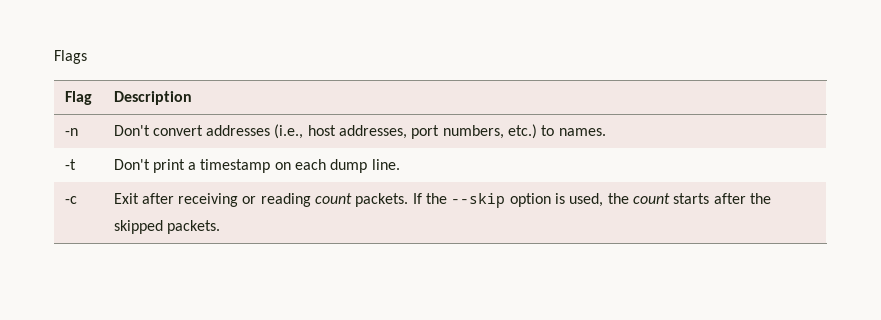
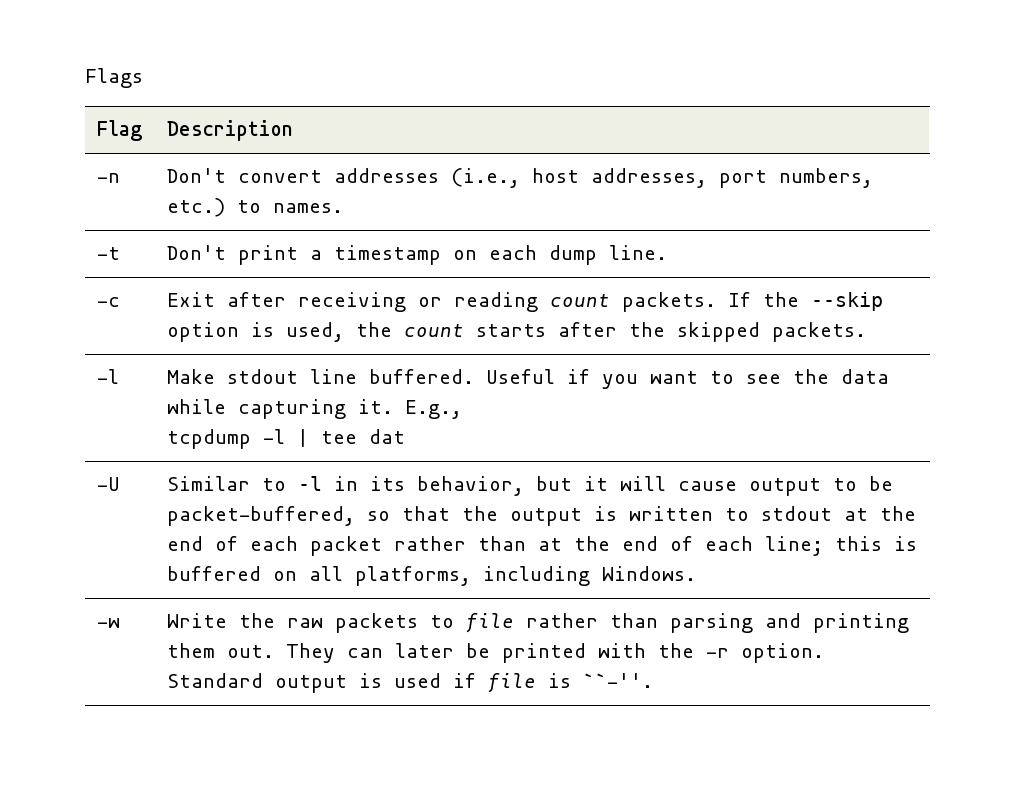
+ -l | Make stdout line buffered. Useful if you want to see the data while capturing it. E.g.,
+ tcpdump -l | tee dat
+ -U | Similar to -l in its behavior, but it will cause output to be packet-buffered, so that the output is written to stdout at the end of each packet rather than at the end of each line; this is buffered on all platforms, including Windows.
+ -w | Write the raw packets to file rather than parsing and printing them out. They can later be printed with the -r option. Standard output is used if file is ``-''.

